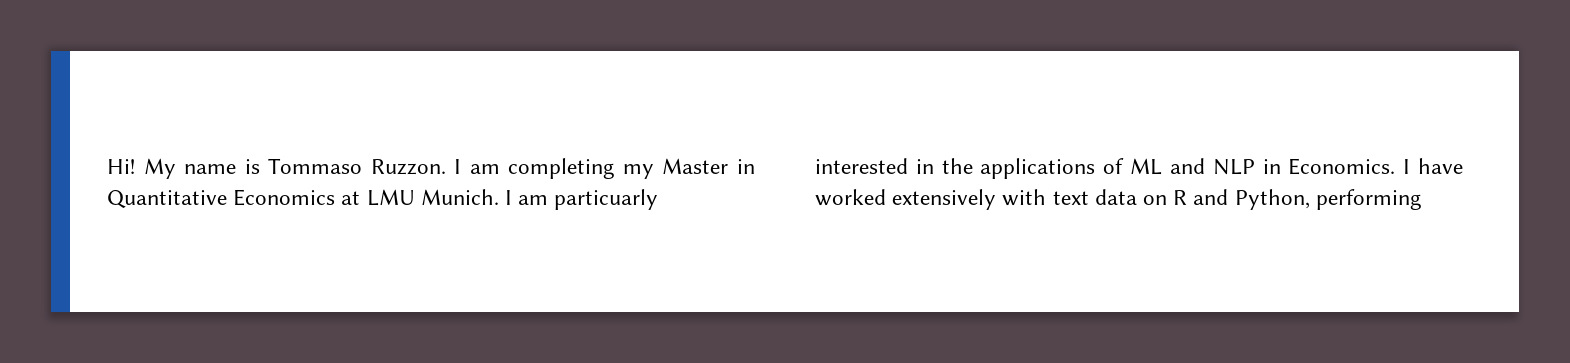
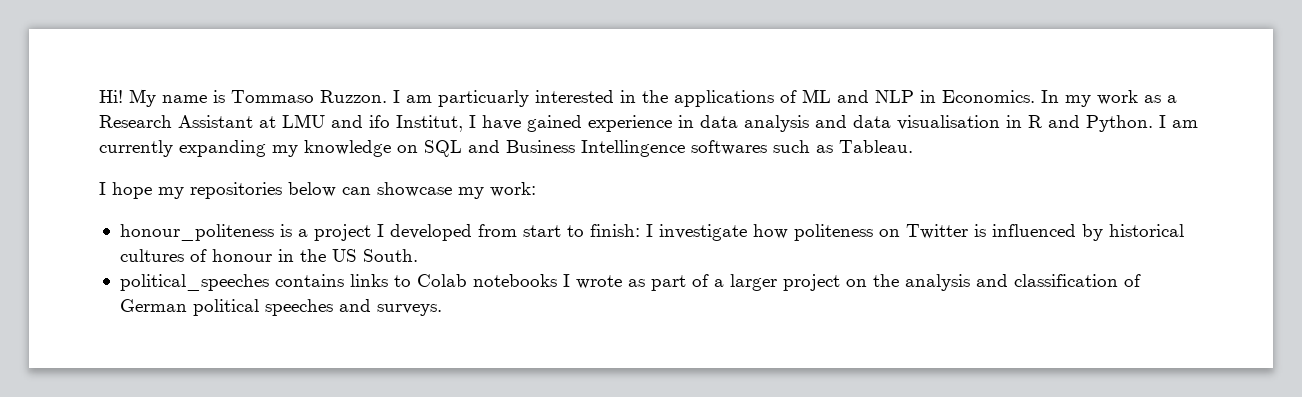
- I am completing my Master in Quantitative Economics at LMU Munich. I am particuarly interested in the applications of ML and NLP in Economics.
+ I am particuarly interested in the applications of ML and NLP in Economics.
- I have worked extensively with text data on R and Python, performing
+ In my work as a Research Assistant at LMU and ifo Institut, I have gained experience in data analysis and data visualisation in R and Python. I am currently expanding my knowledge on SQL and Business Intellingence softwares such as Tableau.
+ I hope my repositories below can showcase my work:
+ honour_politeness is a project I developed from start to finish: I investigate how politeness on Twitter is influenced by historical cultures of honour in the US South.
+ political_speeches contains links to Colab notebooks I wrote as part of a larger project on the analysis and classification of German political speeches and surveys.

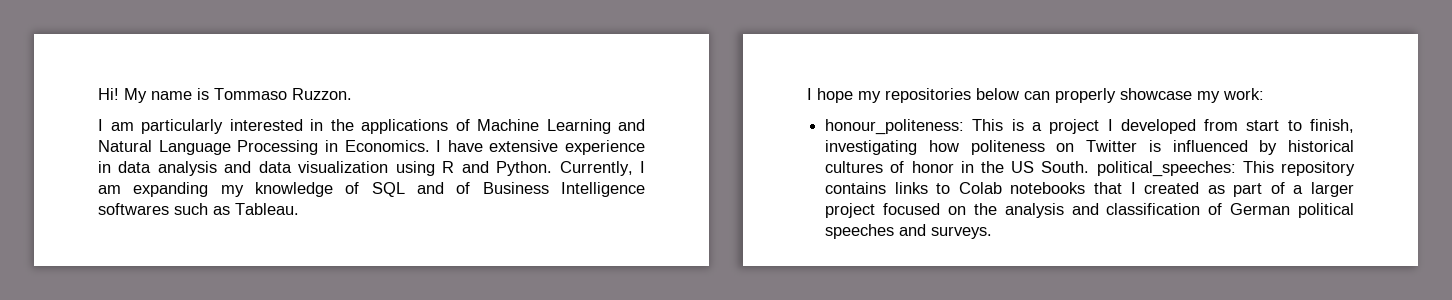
- My name is Tommaso Ruzzon. I am particuarly interested in the applications of ML and NLP in Economics. In my work as a Research Assistant at LMU and ifo Institut, I have gained experience in data analysis and data visualisation in R and Python.
+ My name is Tommaso Ruzzon.
+ I am particularly interested in the applications of Machine Learning and Natural Language Processing in Economics. I have extensive experience in data analysis and data visualization using R and Python.
- I am currently expanding my knowledge on SQL and Business Intellingence softwares such as Tableau.
+ Currently, I am expanding my knowledge of SQL and of Business Intelligence softwares such as Tableau.
- I hope my repositories below can showcase my work:
+ I hope my repositories below can properly showcase my work:
- honour_politeness is a project I developed from start to finish: I investigate how politeness on Twitter is influenced by historical cultures of honour in the US South.
- political_speeches contains links to Colab notebooks I wrote as part of a larger project on the analysis and classification of German political speeches and surveys.
+ honour_politeness: This is a project I developed from start to finish, investigating how politeness on Twitter is influenced by historical cultures of honor in the US South. political_speeches: This repository contains links to Colab notebooks that I created as part of a larger project focused on the analysis and classification of German political speeches and surveys.

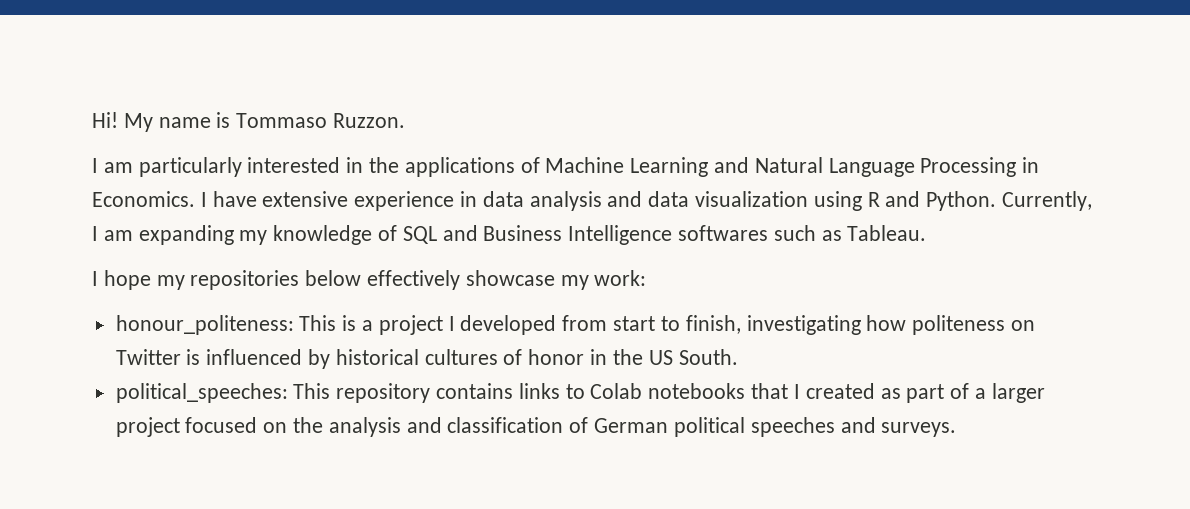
- Currently, I am expanding my knowledge of SQL and of Business Intelligence softwares such as Tableau.
+ Currently, I am expanding my knowledge of SQL and Business Intelligence softwares such as Tableau.
- I hope my repositories below can properly showcase my work:
+ I hope my repositories below effectively showcase my work:
- honour_politeness: This is a project I developed from start to finish, investigating how politeness on Twitter is influenced by historical cultures of honor in the US South. political_speeches: This repository contains links to Colab notebooks that I created as part of a larger project focused on the analysis and classification of German political speeches and surveys.
+ honour_politeness: This is a project I developed from start to finish, investigating how politeness on Twitter is influenced by historical cultures of honor in the US South.
+ political_speeches: This repository contains links to Colab notebooks that I created as part of a larger project focused on the analysis and classification of German political speeches and surveys.

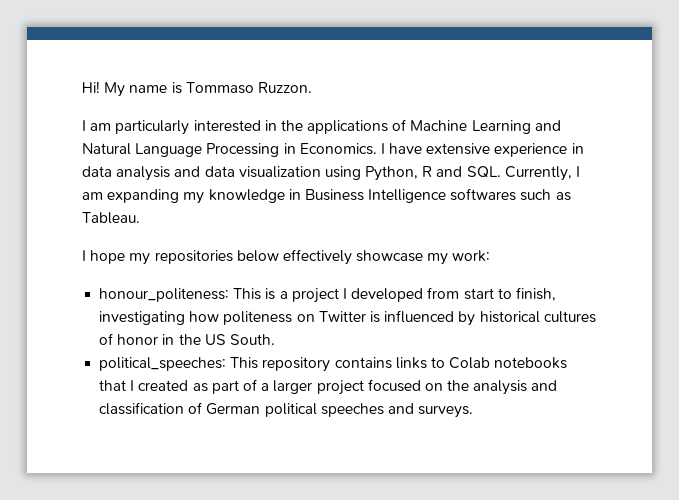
- I have extensive experience in data analysis and data visualization using R and Python. Currently, I am expanding my knowledge of SQL and Business Intelligence softwares such as Tableau.
+ I have extensive experience in data analysis and data visualization using Python, R and SQL. Currently, I am expanding my knowledge in Business Intelligence softwares such as Tableau.

